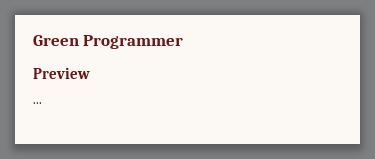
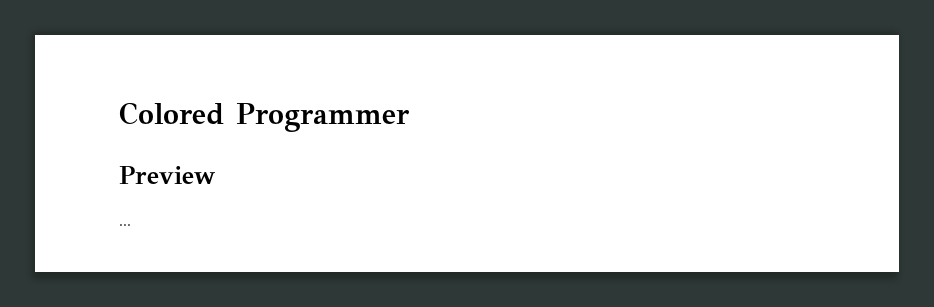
- Green Programmer
+ Colored Programmer

